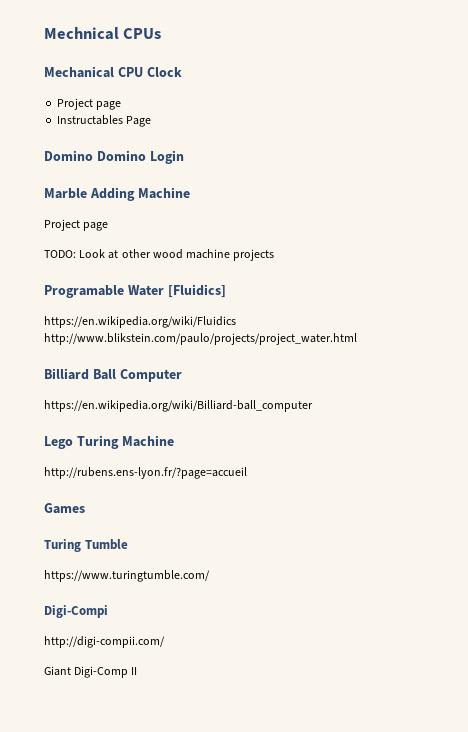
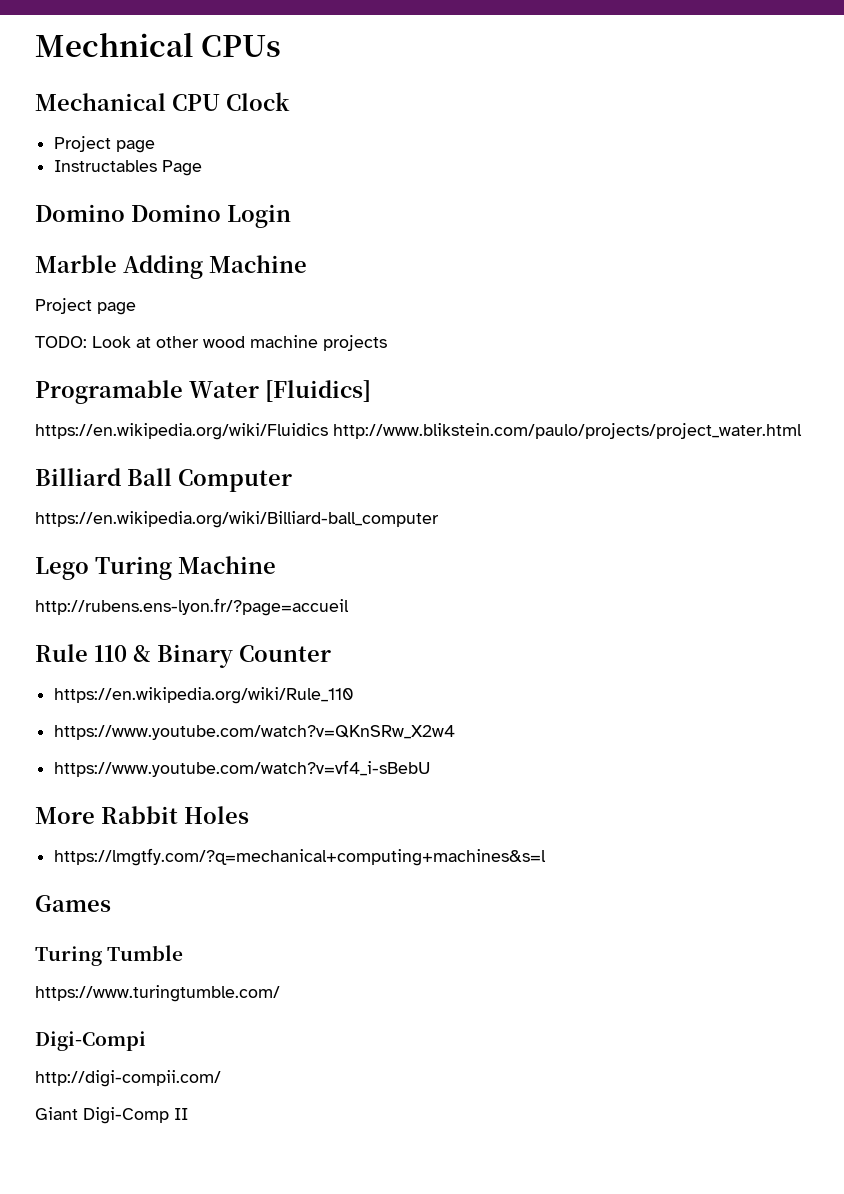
+ Rule 110 & Binary Counter
+ https://en.wikipedia.org/wiki/Rule_110
+ https://www.youtube.com/watch?v=QKnSRw_X2w4
+ https://www.youtube.com/watch?v=vf4_i-sBebU
+ More Rabbit Holes
+ https://lmgtfy.com/?q=mechanical+computing+machines&s=l

